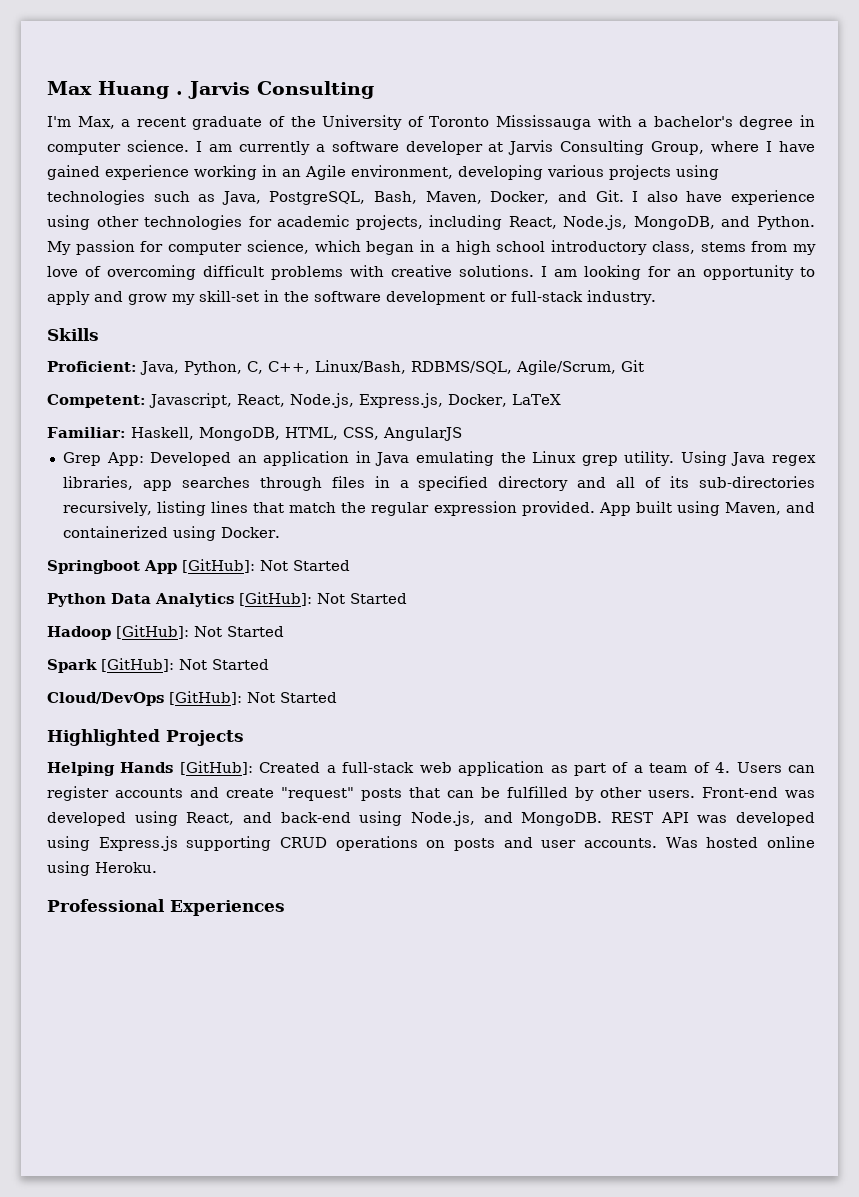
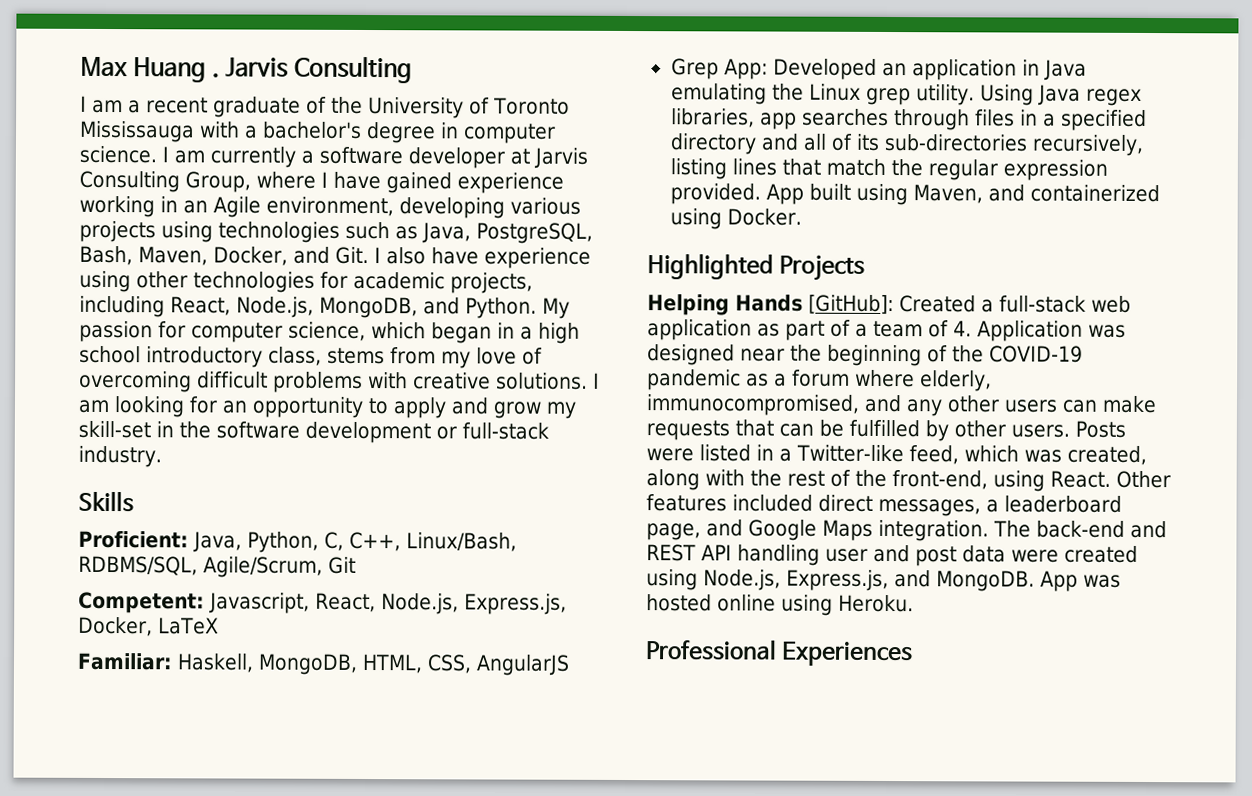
- I'm Max, a recent graduate of the University of Toronto Mississauga with a bachelor's degree in computer science.
+ I am a recent graduate of the University of Toronto Mississauga with a bachelor's degree in computer science.
- Springboot App [GitHub]: Not Started
- Python Data Analytics [GitHub]: Not Started
- Hadoop [GitHub]: Not Started
- Spark [GitHub]: Not Started
- Cloud/DevOps [GitHub]: Not Started
- Helping Hands [GitHub]: Created a full-stack web application as part of a team of 4. Users can register accounts and create "request" posts that can be fulfilled by other users.
+ Helping Hands [GitHub]: Created a full-stack web application as part of a team of 4. Application was designed near the beginning of the COVID-19 pandemic as a forum where elderly, immunocompromised, and any other users can make requests that can be fulfilled by other users.
- Front-end was developed using React, and back-end using Node.js, and MongoDB.
+ Posts were listed in a Twitter-like feed, which was created, along with the rest of the front-end, using React. Other features included direct messages, a leaderboard page, and Google Maps integration. The back-end and REST API handling user and post data were created using Node.js, Express.js, and MongoDB.
- REST API was developed using Express.js supporting CRUD operations on posts and user accounts. Was hosted online using Heroku.
+ App was hosted online using Heroku.

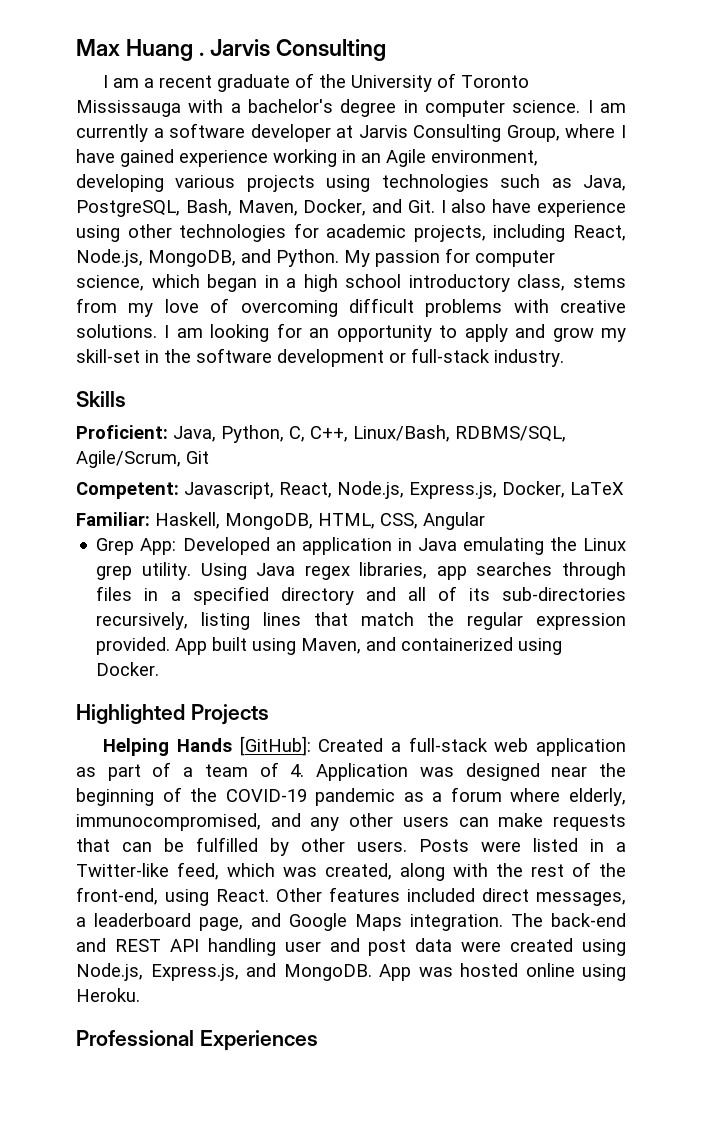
- Familiar: Haskell, MongoDB, HTML, CSS, AngularJS
+ Familiar: Haskell, MongoDB, HTML, CSS, Angular

